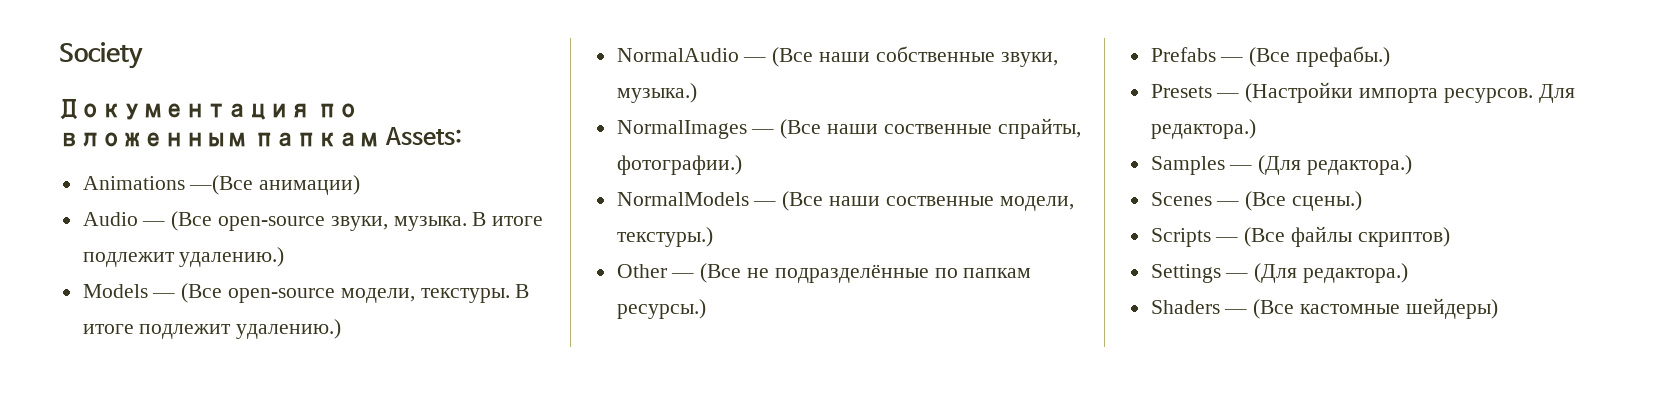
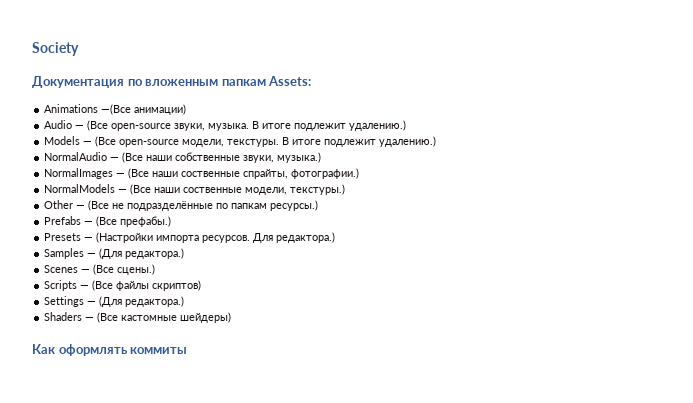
+ Как оформлять коммиты

